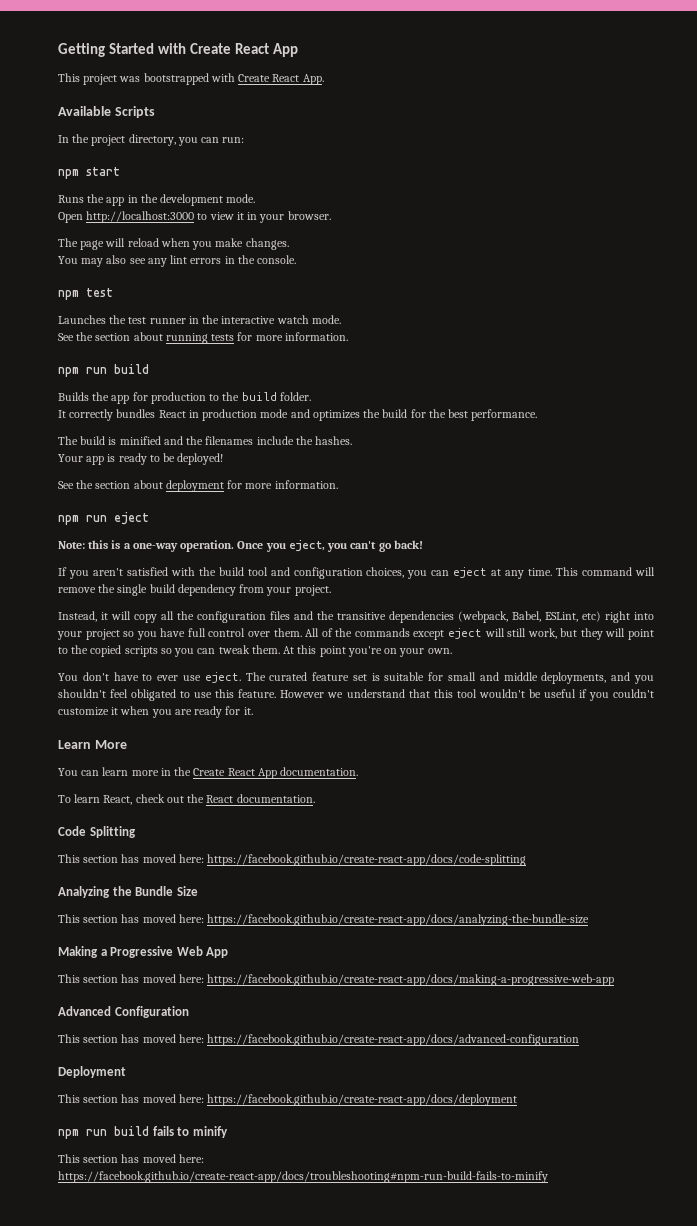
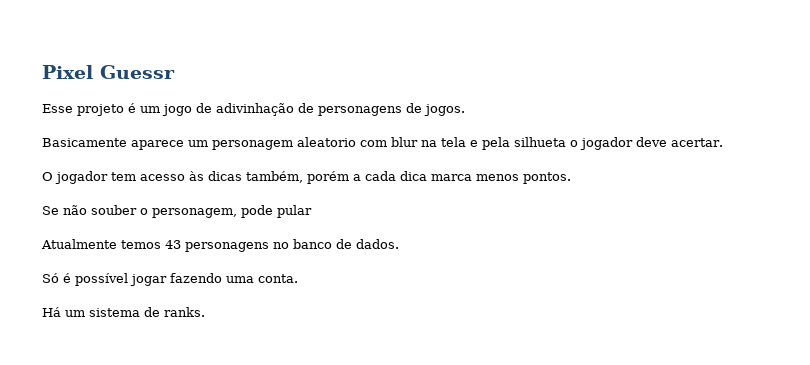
- Getting Started with Create React App
- This project was bootstrapped with Create React App.
- Available Scripts
- In the project directory, you can run:
- npm start
- Runs the app in the development mode.
- Open http://localhost:3000 to view it in your browser.
- The page will reload when you make changes.
- You may also see any lint errors in the console.
- npm test
- Launches the test runner in the interactive watch mode.
- See the section about running tests for more information.
- npm run build
- Builds the app for production to the build folder.
- It correctly bundles React in production mode and optimizes the build for the best performance.
- The build is minified and the filenames include the hashes.
- Your app is ready to be deployed!
- See the section about deployment for more information.
- npm run eject
- Note: this is a one-way operation. Once you eject, you can't go back!
- If you aren't satisfied with the build tool and configuration choices, you can eject at any time. This command will remove the single build dependency from your project.
- Instead, it will copy all the configuration files and the transitive dependencies (webpack, Babel, ESLint, etc) right into your project so you have full control over them. All of the commands except eject will still work, but they will point to the copied scripts so you can tweak them. At this point you're on your own.
- You don't have to ever use eject. The curated feature set is suitable for small and middle deployments, and you shouldn't feel obligated to use this feature. However we understand that this tool wouldn't be useful if you couldn't customize it when you are ready for it.
- Learn More
- You can learn more in the Create React App documentation.
- To learn React, check out the React documentation.
- Code Splitting
- This section has moved here: https://facebook.github.io/create-react-app/docs/code-splitting
- Analyzing the Bundle Size
- This section has moved here: https://facebook.github.io/create-react-app/docs/analyzing-the-bundle-size
- Making a Progressive Web App
- This section has moved here: https://facebook.github.io/create-react-app/docs/making-a-progressive-web-app
- Advanced Configuration
- This section has moved here: https://facebook.github.io/create-react-app/docs/advanced-configuration
- Deployment
- This section has moved here: https://facebook.github.io/create-react-app/docs/deployment
- npm run build fails to minify
- This section has moved here: https://facebook.github.io/create-react-app/docs/troubleshooting#npm-run-build-fails-to-minify
+ Pixel Guessr
+ Esse projeto é um jogo de adivinhação de personagens de jogos.
+ Basicamente aparece um personagem aleatorio com blur na tela e pela silhueta o jogador deve acertar.
+ O jogador tem acesso às dicas também, porém a cada dica marca menos pontos.
+ Se não souber o personagem, pode pular
+ Atualmente temos 43 personagens no banco de dados.
+ Só é possível jogar fazendo uma conta.
+ Há um sistema de ranks.

